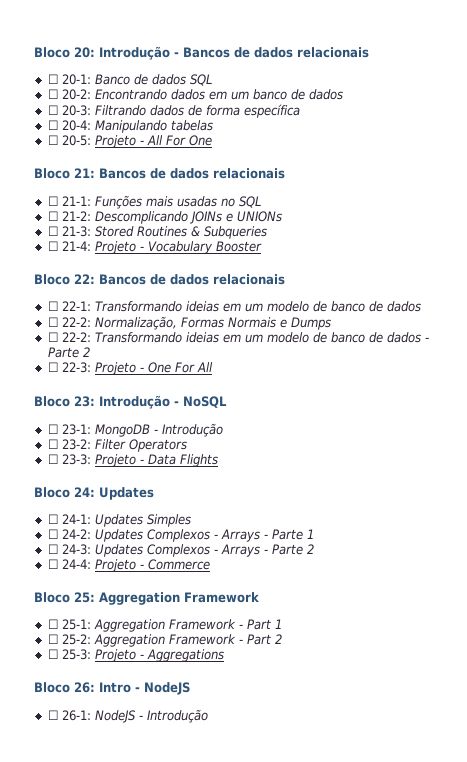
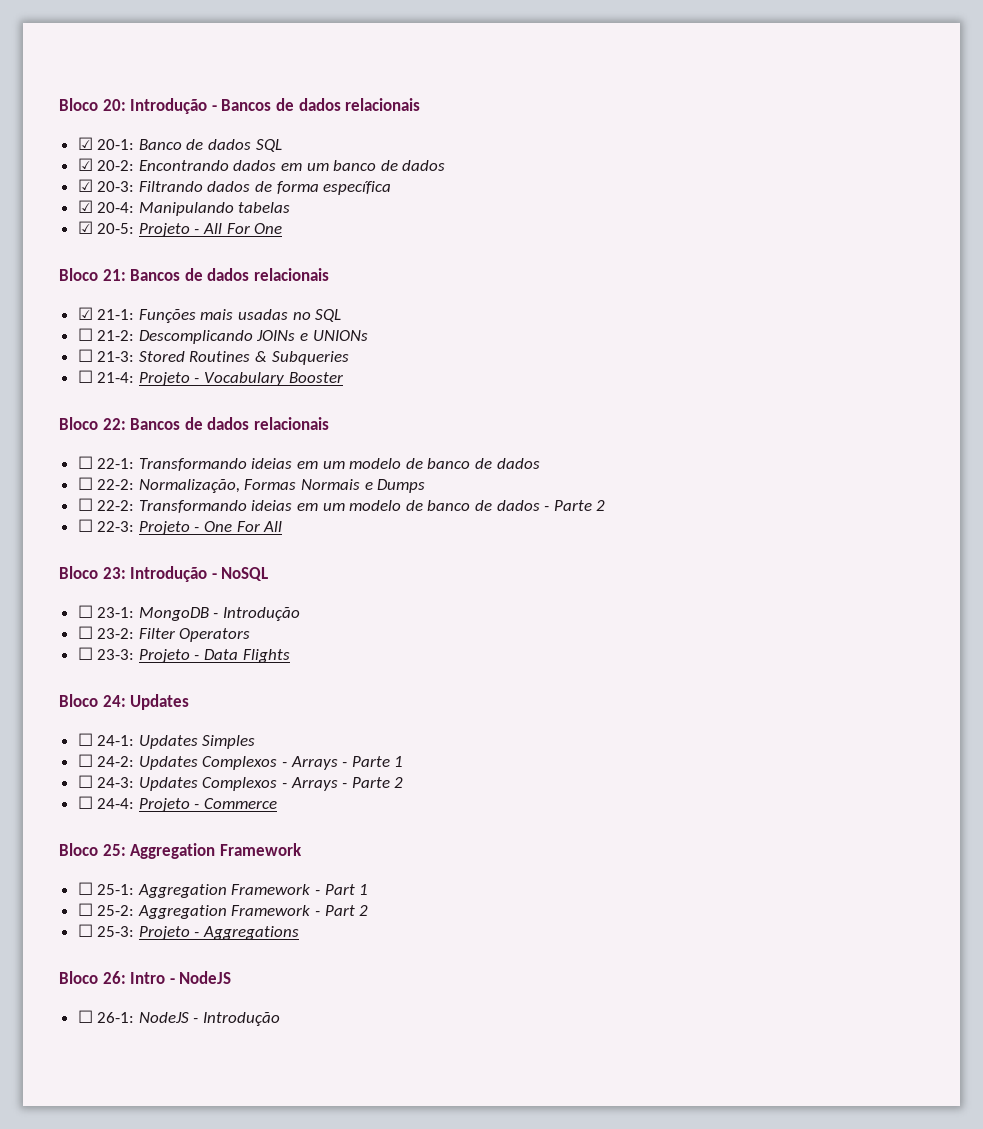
- ☐ 20-1: Banco de dados SQL
+ ☑ 20-1: Banco de dados SQL
- ☐ 20-2: Encontrando dados em um banco de dados
+ ☑ 20-2: Encontrando dados em um banco de dados
- ☐ 20-3: Filtrando dados de forma específica
+ ☑ 20-3: Filtrando dados de forma específica
- ☐ 20-4: Manipulando tabelas
+ ☑ 20-4: Manipulando tabelas
- ☐ 20-5: Projeto - All For One
+ ☑ 20-5: Projeto - All For One
- ☐ 21-1: Funções mais usadas no SQL
+ ☑ 21-1: Funções mais usadas no SQL

